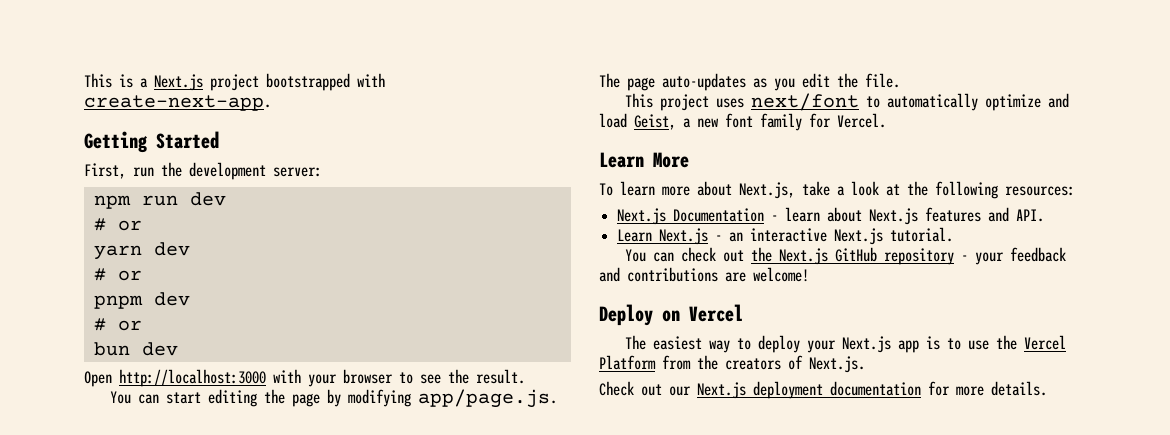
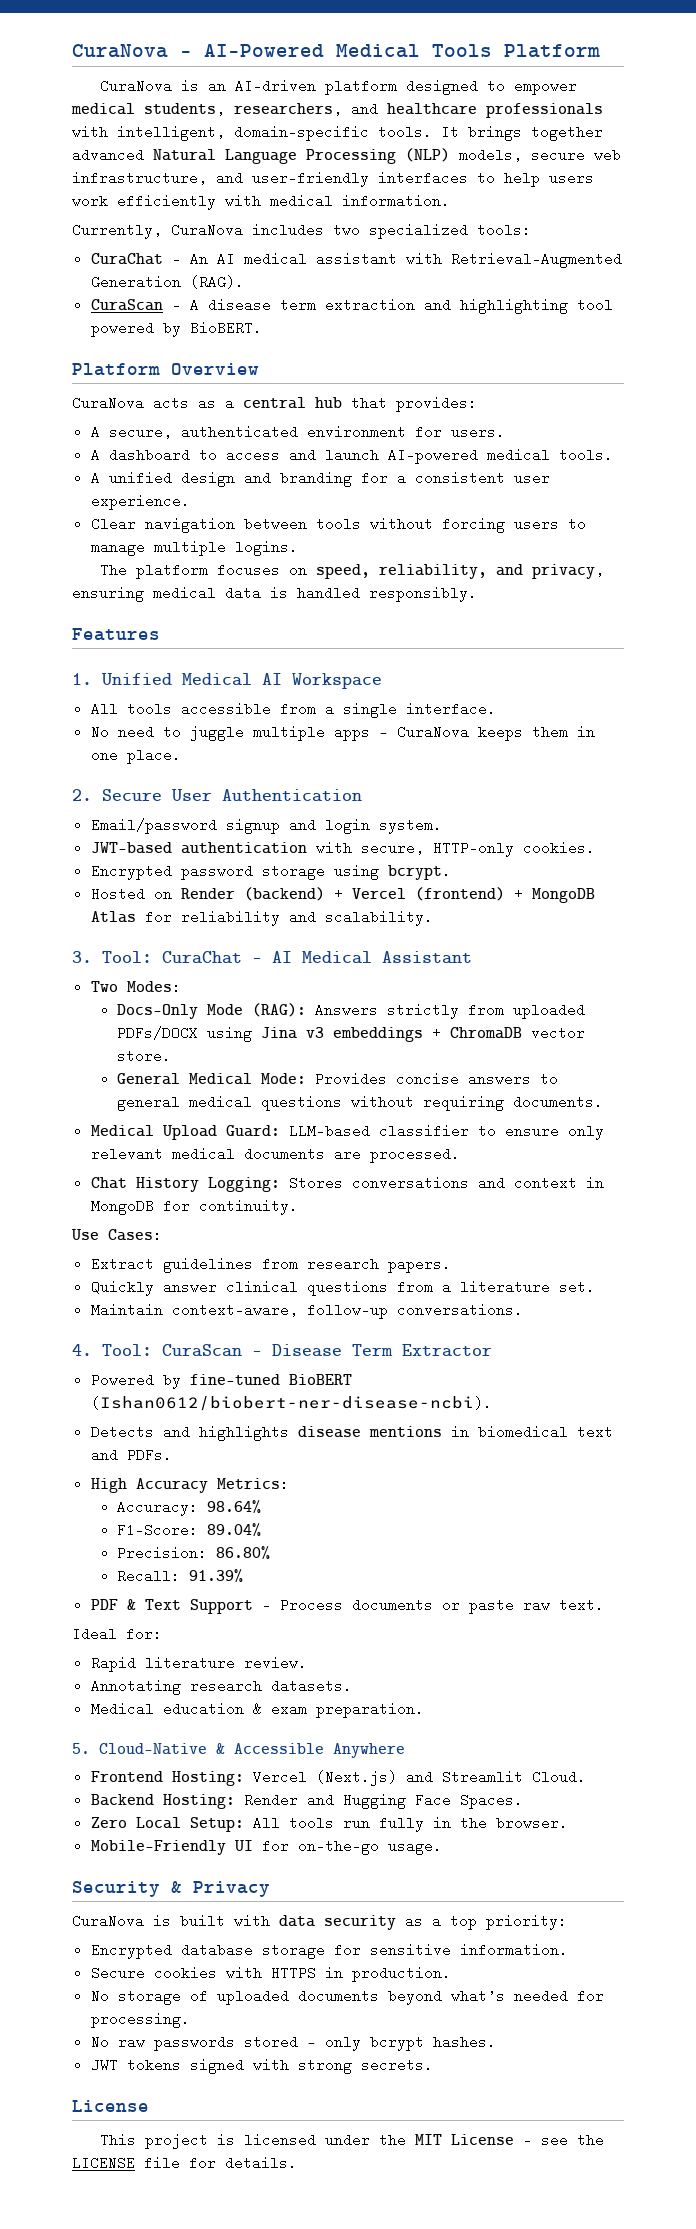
- This is a Next.js project bootstrapped with create-next-app.
- Getting Started
- First, run the development server:
- npm run dev
- # or
- yarn dev
- # or
- pnpm dev
- # or
- bun dev
- Open http://localhost:3000 with your browser to see the result.
- You can start editing the page by modifying app/page.js. The page auto-updates as you edit the file.
- This project uses next/font to automatically optimize and load Geist, a new font family for Vercel.
- Learn More
- To learn more about Next.js, take a look at the following resources:
- Next.js Documentation - learn about Next.js features and API.
- Learn Next.js - an interactive Next.js tutorial.
- You can check out the Next.js GitHub repository - your feedback and contributions are welcome!
- Deploy on Vercel
- The easiest way to deploy your Next.js app is to use the Vercel Platform from the creators of Next.js.
- Check out our Next.js deployment documentation for more details.
+ CuraNova – AI-Powered Medical Tools Platform
+ CuraNova is an AI-driven platform designed to empower medical students, researchers, and healthcare professionals with intelligent, domain-specific tools. It brings together advanced Natural Language Processing (NLP) models, secure web infrastructure, and user-friendly interfaces to help users work efficiently with medical information.
+ Currently, CuraNova includes two specialized tools:
+ CuraChat – An AI medical assistant with Retrieval-Augmented Generation (RAG).
+ CuraScan – A disease term extraction and highlighting tool powered by BioBERT.
+ Platform Overview
+ CuraNova acts as a central hub that provides:
+ A secure, authenticated environment for users.
+ A dashboard to access and launch AI-powered medical tools.
+ A unified design and branding for a consistent user experience.
+ Clear navigation between tools without forcing users to manage multiple logins.
+ The platform focuses on speed, reliability, and privacy, ensuring medical data is handled responsibly.
+ Features
+ 1. Unified Medical AI Workspace
+ All tools accessible from a single interface.
+ No need to juggle multiple apps — CuraNova keeps them in one place.
+ 2. Secure User Authentication
+ Email/password signup and login system.
+ JWT-based authentication with secure, HTTP-only cookies.
+ Encrypted password storage using bcrypt.
+ Hosted on Render (backend) + Vercel (frontend) + MongoDB Atlas for reliability and scalability.
+ 3. Tool: CuraChat – AI Medical Assistant
+ Two Modes:
+ Docs-Only Mode (RAG): Answers strictly from uploaded PDFs/DOCX using Jina v3 embeddings + ChromaDB vector store.
+ General Medical Mode: Provides concise answers to general medical questions without requiring documents.
+ Medical Upload Guard: LLM-based classifier to ensure only relevant medical documents are processed.
+ Chat History Logging: Stores conversations and context in MongoDB for continuity.
+ Use Cases:
+ Extract guidelines from research papers.
+ Quickly answer clinical questions from a literature set.
+ Maintain context-aware, follow-up conversations.
+ 4. Tool: CuraScan – Disease Term Extractor
+ Powered by fine-tuned BioBERT (Ishan0612/biobert-ner-disease-ncbi).
+ Detects and highlights disease mentions in biomedical text and PDFs.
+ High Accuracy Metrics:
+ Accuracy: 98.64%
+ F1-Score: 89.04%
+ Precision: 86.80%
+ Recall: 91.39%
+ PDF & Text Support – Process documents or paste raw text.
+ Ideal for:
+ Rapid literature review.
+ Annotating research datasets.
+ Medical education & exam preparation.
+ 5. Cloud-Native & Accessible Anywhere
+ Frontend Hosting: Vercel (Next.js) and Streamlit Cloud.
+ Backend Hosting: Render and Hugging Face Spaces.
+ Zero Local Setup: All tools run fully in the browser.
+ Mobile-Friendly UI for on-the-go usage.
+ Security & Privacy
+ CuraNova is built with data security as a top priority:
+ Encrypted database storage for sensitive information.
+ Secure cookies with HTTPS in production.
+ No storage of uploaded documents beyond what’s needed for processing.
+ No raw passwords stored — only bcrypt hashes.
+ JWT tokens signed with strong secrets.
+ License
+ This project is licensed under the MIT License – see the LICENSE file for details.

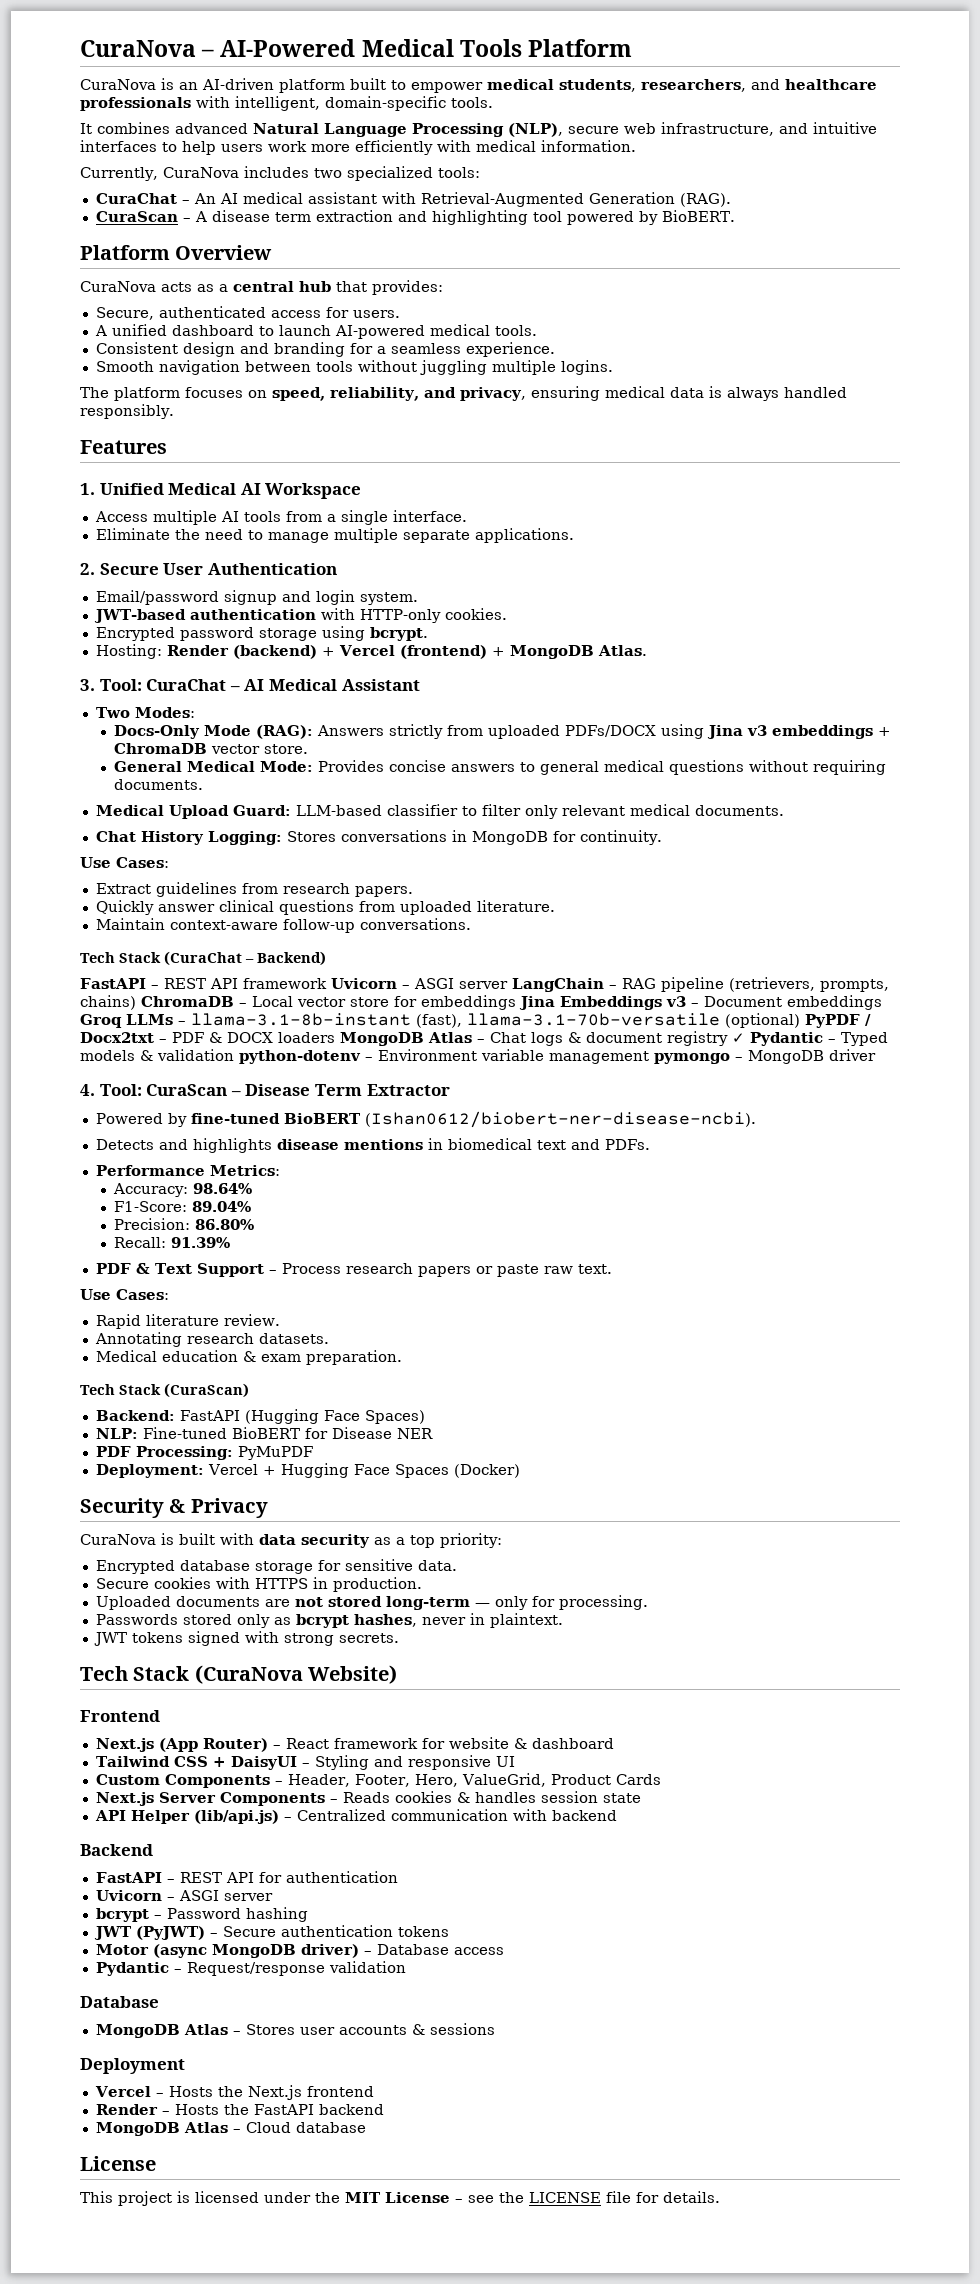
- CuraNova is an AI-driven platform designed to empower medical students, researchers, and healthcare professionals with intelligent, domain-specific tools. It brings together advanced Natural Language Processing (NLP) models, secure web infrastructure, and user-friendly interfaces to help users work efficiently with medical information.
+ CuraNova is an AI-driven platform built to empower medical students, researchers, and healthcare professionals with intelligent, domain-specific tools.
+ It combines advanced Natural Language Processing (NLP), secure web infrastructure, and intuitive interfaces to help users work more efficiently with medical information.
- A secure, authenticated environment for users.
+ Secure, authenticated access for users.
- A dashboard to access and launch AI-powered medical tools.
+ A unified dashboard to launch AI-powered medical tools.
- A unified design and branding for a consistent user experience.
+ Consistent design and branding for a seamless experience.
- Clear navigation between tools without forcing users to manage multiple logins.
+ Smooth navigation between tools without juggling multiple logins.
- The platform focuses on speed, reliability, and privacy, ensuring medical data is handled responsibly.
+ The platform focuses on speed, reliability, and privacy, ensuring medical data is always handled responsibly.
- All tools accessible from a single interface.
+ Access multiple AI tools from a single interface.
- No need to juggle multiple apps — CuraNova keeps them in one place.
+ Eliminate the need to manage multiple separate applications.
- JWT-based authentication with secure, HTTP-only cookies.
+ JWT-based authentication with HTTP-only cookies.
- Hosted on Render (backend) + Vercel (frontend) + MongoDB Atlas for reliability and scalability.
+ Hosting: Render (backend) + Vercel (frontend) + MongoDB Atlas.
- Medical Upload Guard: LLM-based classifier to ensure only relevant medical documents are processed.
+ Medical Upload Guard: LLM-based classifier to filter only relevant medical documents.
- Chat History Logging: Stores conversations and context in MongoDB for continuity.
+ Chat History Logging: Stores conversations in MongoDB for continuity.
- Quickly answer clinical questions from a literature set.
+ Quickly answer clinical questions from uploaded literature.
- Maintain context-aware, follow-up conversations.
+ Maintain context-aware follow-up conversations.
+ Tech Stack (CuraChat – Backend)
+ FastAPI – REST API framework Uvicorn – ASGI server LangChain – RAG pipeline (retrievers, prompts, chains) ChromaDB – Local vector store for embeddings Jina Embeddings v3 – Document embeddings Groq LLMs – llama-3.1-8b-instant (fast), llama-3.1-70b-versatile (optional) PyPDF / Docx2txt – PDF & DOCX loaders MongoDB Atlas – Chat logs & document registry ✓ Pydantic – Typed models & validation python-dotenv – Environment variable management pymongo – MongoDB driver
- High Accuracy Metrics:
+ Performance Metrics:
- PDF & Text Support – Process documents or paste raw text.
- Ideal for:
+ PDF & Text Support – Process research papers or paste raw text.
+ Use Cases:
- 5. Cloud-Native & Accessible Anywhere
- Frontend Hosting: Vercel (Next.js) and Streamlit Cloud.
- Backend Hosting: Render and Hugging Face Spaces.
- Zero Local Setup: All tools run fully in the browser.
- Mobile-Friendly UI for on-the-go usage.
+ Tech Stack (CuraScan)
+ Backend: FastAPI (Hugging Face Spaces)
+ NLP: Fine-tuned BioBERT for Disease NER
+ PDF Processing: PyMuPDF
+ Deployment: Vercel + Hugging Face Spaces (Docker)
- Encrypted database storage for sensitive information.
+ Encrypted database storage for sensitive data.
- No storage of uploaded documents beyond what’s needed for processing.
- No raw passwords stored — only bcrypt hashes.
+ Uploaded documents are not stored long-term — only for processing.
+ Passwords stored only as bcrypt hashes, never in plaintext.
+ Tech Stack (CuraNova Website)
+ Frontend
+ Next.js (App Router) – React framework for website & dashboard
+ Tailwind CSS + DaisyUI – Styling and responsive UI
+ Custom Components – Header, Footer, Hero, ValueGrid, Product Cards
+ Next.js Server Components – Reads cookies & handles session state
+ API Helper (lib/api.js) – Centralized communication with backend
+ Backend
+ FastAPI – REST API for authentication
+ Uvicorn – ASGI server
+ bcrypt – Password hashing
+ JWT (PyJWT) – Secure authentication tokens
+ Motor (async MongoDB driver) – Database access
+ Pydantic – Request/response validation
+ Database
+ MongoDB Atlas – Stores user accounts & sessions
+ Deployment
+ Vercel – Hosts the Next.js frontend
+ Render – Hosts the FastAPI backend
+ MongoDB Atlas – Cloud database

